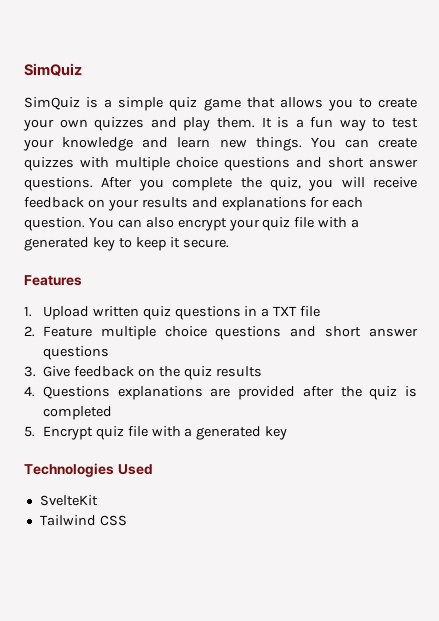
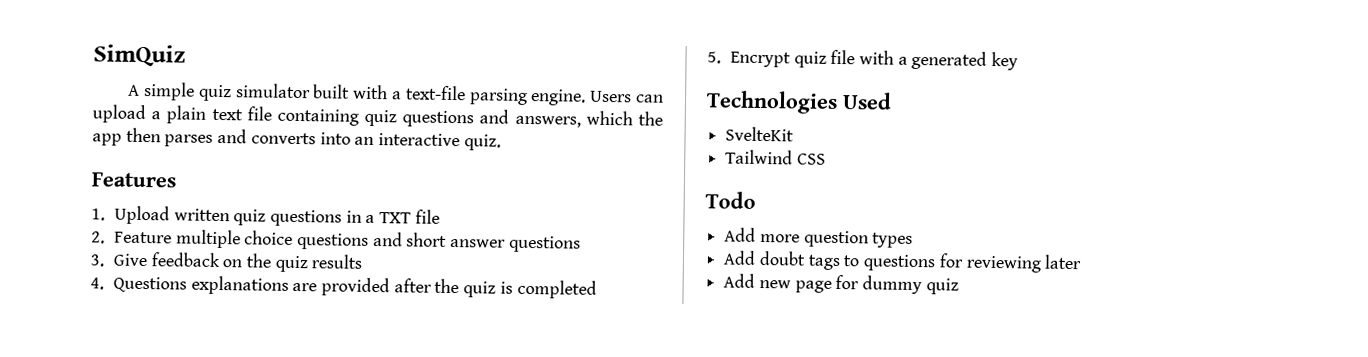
- SimQuiz is a simple quiz game that allows you to create your own quizzes and play them. It is a fun way to test your knowledge and learn new things. You can create quizzes with multiple choice questions and short answer questions. After you complete the quiz, you will receive feedback on your results and explanations for each question. You can also encrypt your quiz file with a generated key to keep it secure.
+ A simple quiz simulator built with a text-file parsing engine. Users can upload a plain text file containing quiz questions and answers, which the app then parses and converts into an interactive quiz.
+ Todo
+ Add more question types
+ Add doubt tags to questions for reviewing later
+ Add new page for dummy quiz

